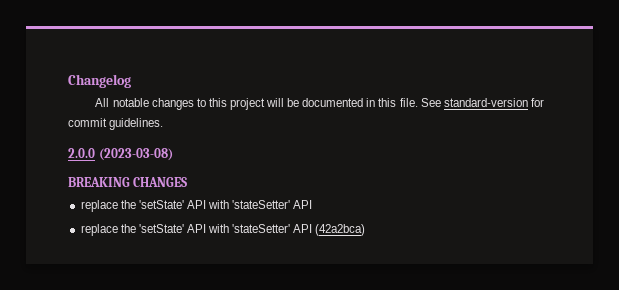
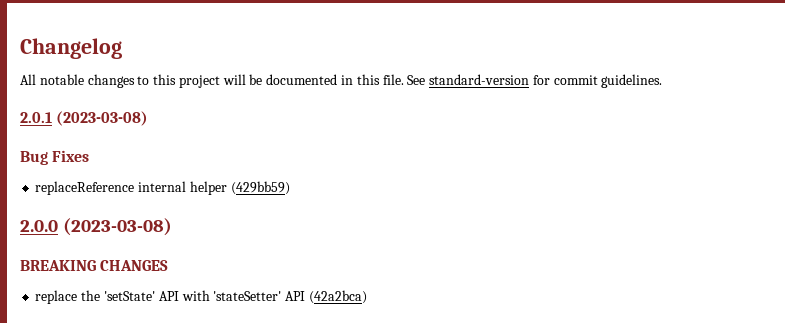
+ 2.0.1 (2023-03-08)
+ Bug Fixes
+ replaceReference internal helper (429bb59)
  BREAKING CHANGES
- replace the 'setState' API with 'stateSetter' API

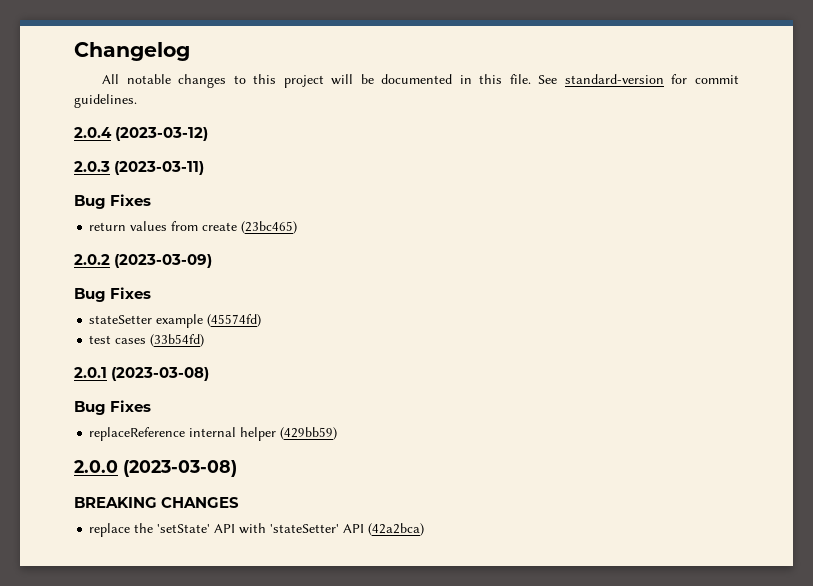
+ 2.0.4 (2023-03-12)
+ 2.0.3 (2023-03-11)
+ Bug Fixes
+ return values from create (23bc465)
+ 2.0.2 (2023-03-09)
+ Bug Fixes
+ stateSetter example (45574fd)
+ test cases (33b54fd)

